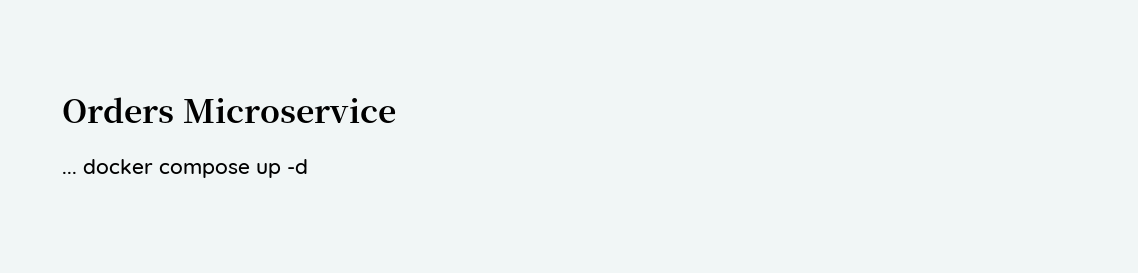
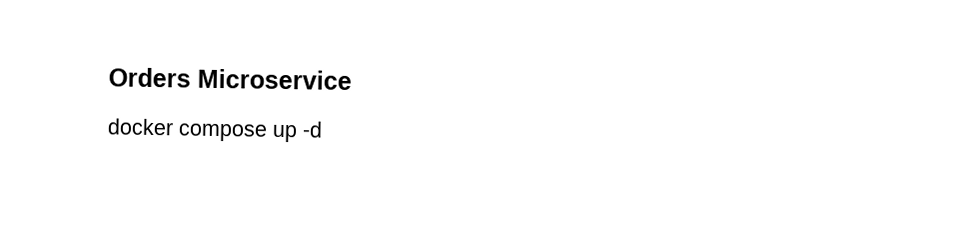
- ... docker compose up -d
+ docker compose up -d

